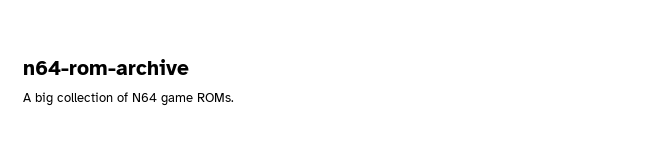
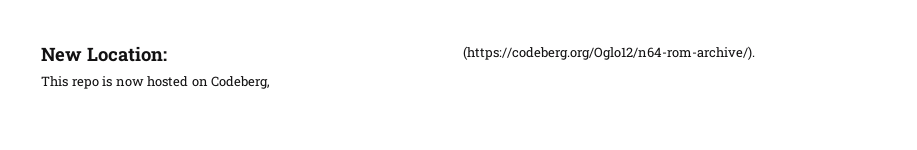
- n64-rom-archive
- A big collection of N64 game ROMs.
+ New Location:
+ This repo is now hosted on Codeberg, (https://codeberg.org/Oglo12/n64-rom-archive/).

